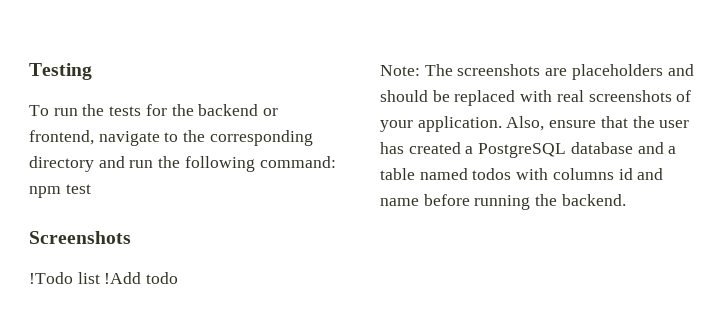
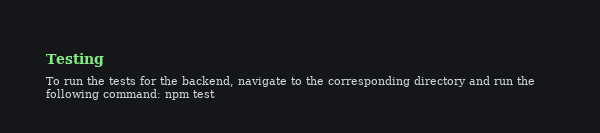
- To run the tests for the backend or frontend, navigate to the corresponding directory and run the following command: npm test
+ To run the tests for the backend, navigate to the corresponding directory and run the following command: npm test
- Screenshots
- !Todo list !Add todo
- Note: The screenshots are placeholders and should be replaced with real screenshots of your application. Also, ensure that the user has created a PostgreSQL database and a table named todos with columns id and name before running the backend.

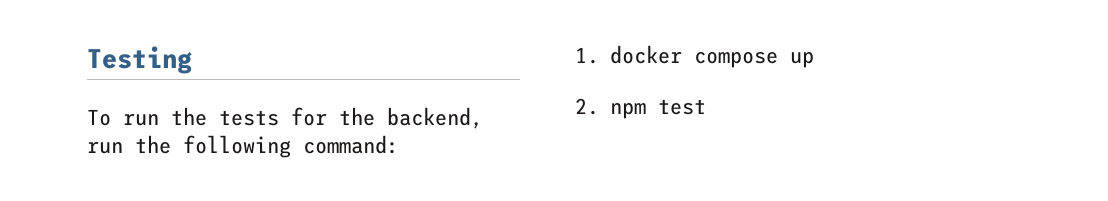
- To run the tests for the backend, navigate to the corresponding directory and run the following command: npm test
+ To run the tests for the backend, run the following command:
+ 1. docker compose up
+ 2. npm test

